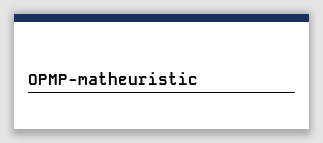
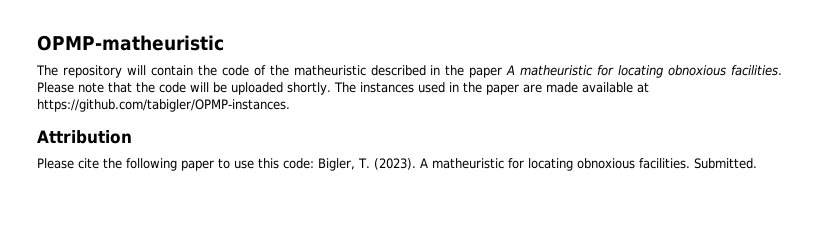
+ The repository will contain the code of the matheuristic described in the paper A matheuristic for locating obnoxious facilities. Please note that the code will be uploaded shortly. The instances used in the paper are made available at https://github.com/tabigler/OPMP-instances.
+ Attribution
+ Please cite the following paper to use this code: Bigler, T. (2023). A matheuristic for locating obnoxious facilities. Submitted.

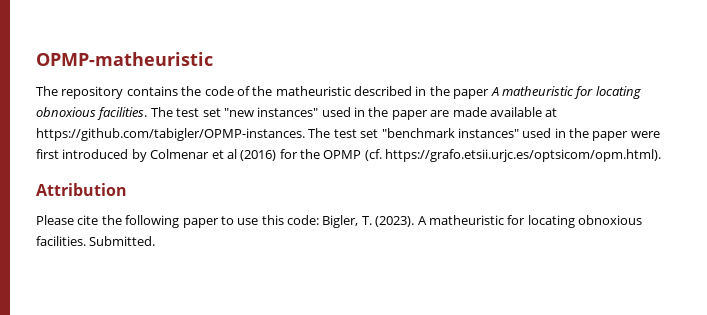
- The repository will contain the code of the matheuristic described in the paper A matheuristic for locating obnoxious facilities.
+ The repository contains the code of the matheuristic described in the paper A matheuristic for locating obnoxious facilities.
- Please note that the code will be uploaded shortly. The instances used in the paper are made available at https://github.com/tabigler/OPMP-instances.
+ The test set "new instances" used in the paper are made available at https://github.com/tabigler/OPMP-instances. The test set "benchmark instances" used in the paper were first introduced by Colmenar et al (2016) for the OPMP (cf. https://grafo.etsii.urjc.es/optsicom/opm.html).

